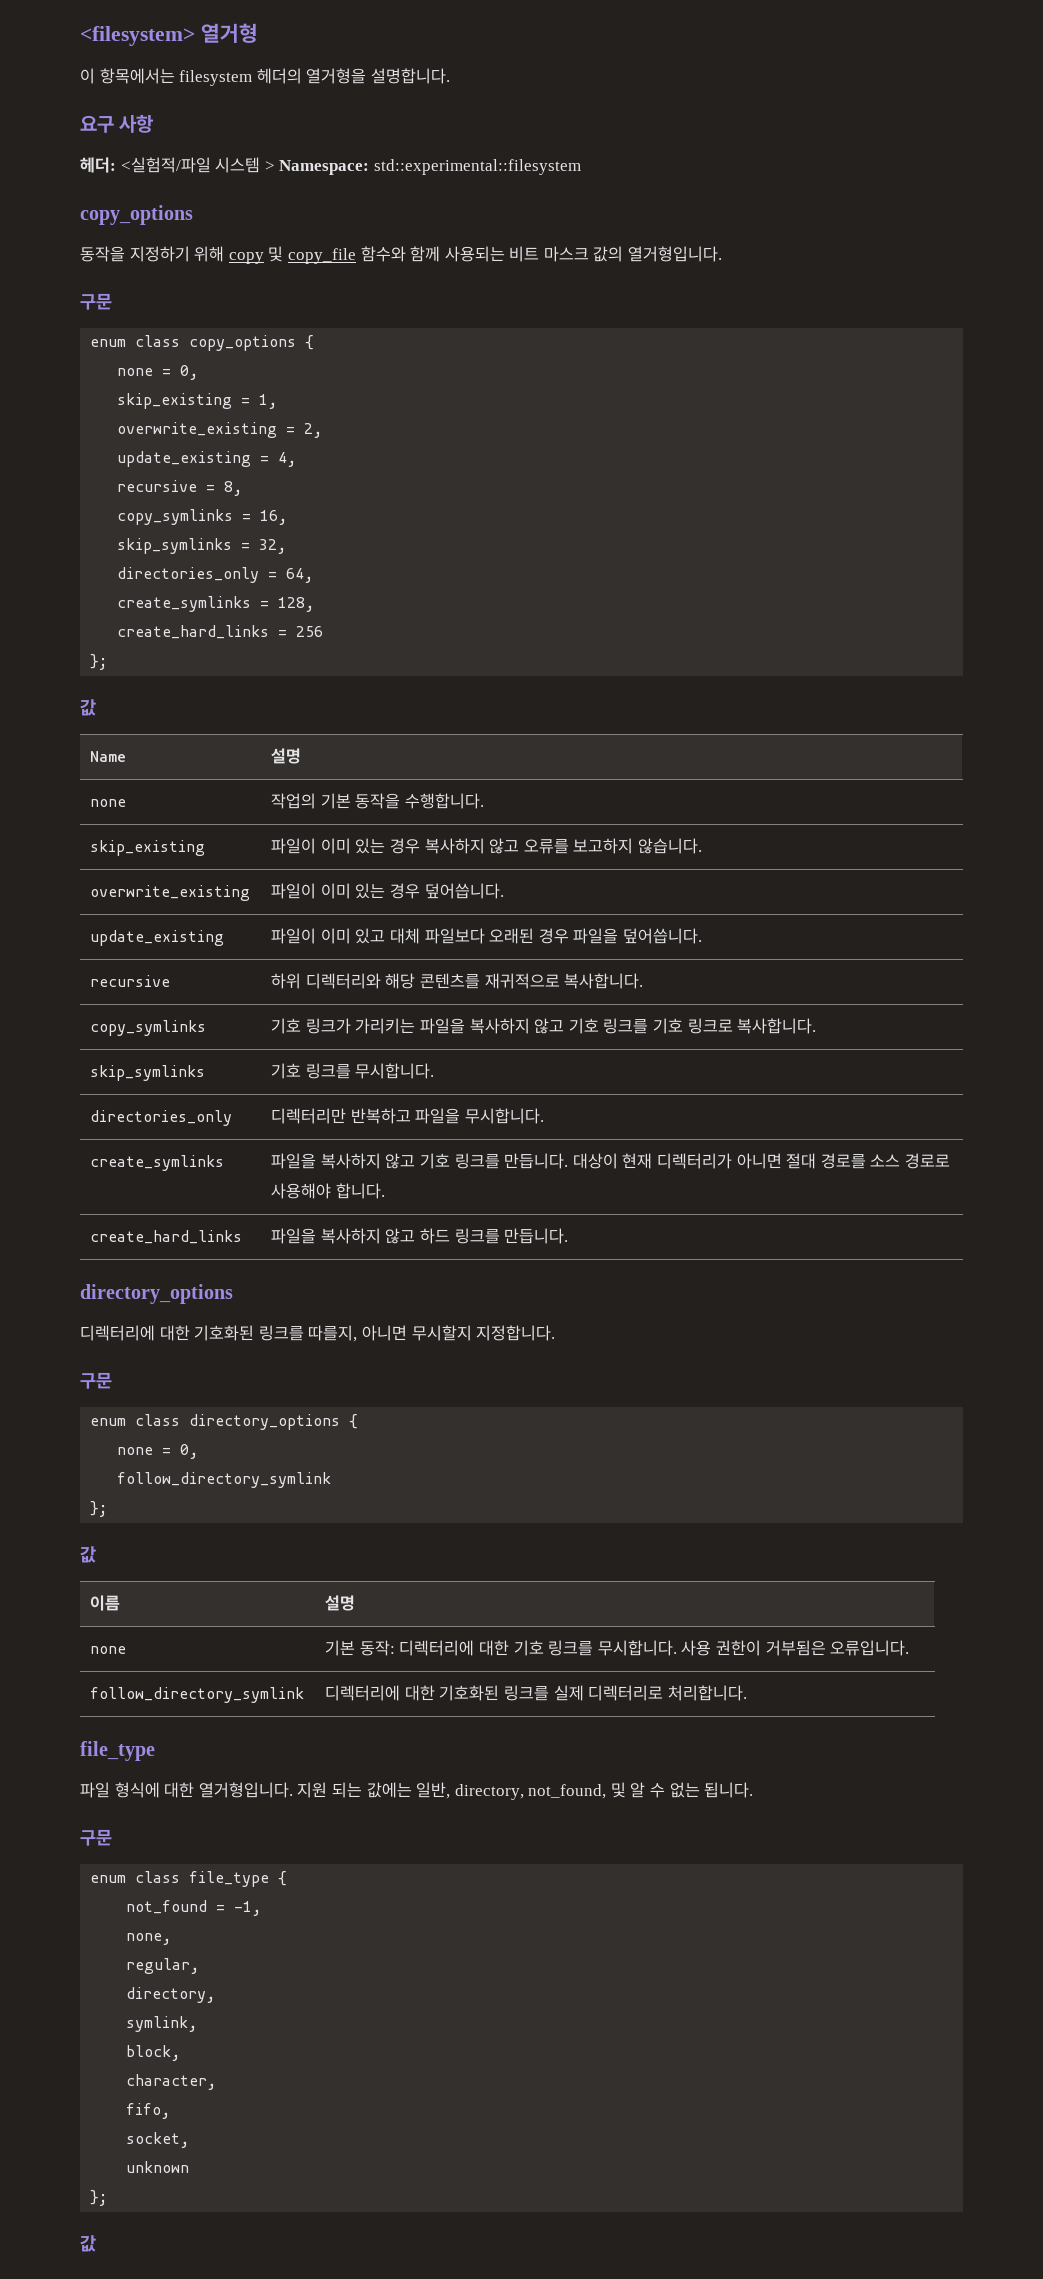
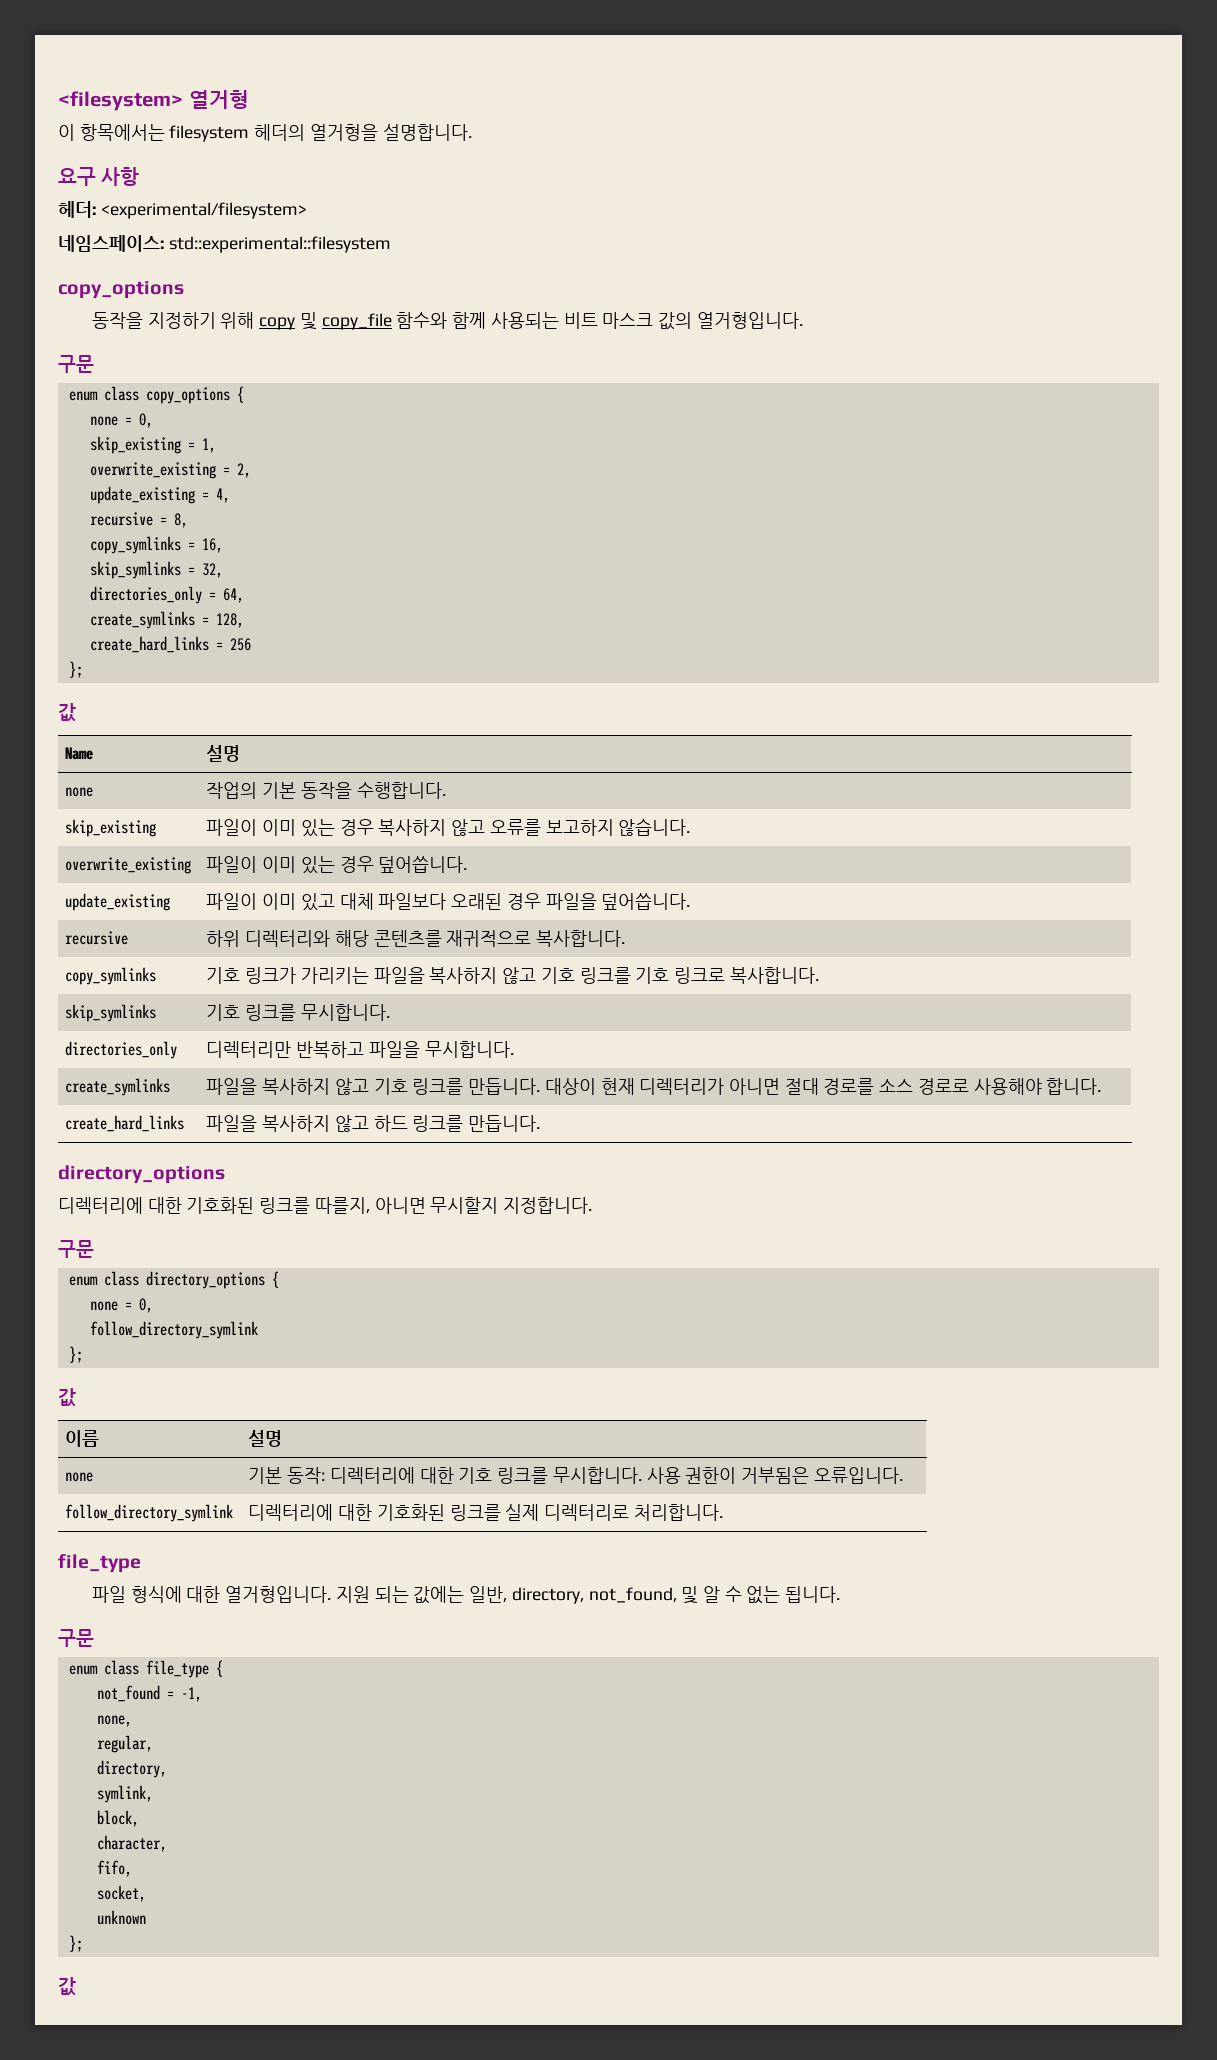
- 헤더: <실험적/파일 시스템 > Namespace: std::experimental::filesystem
+ 헤더: <experimental/filesystem>
+ 네임스페이스: std::experimental::filesystem

